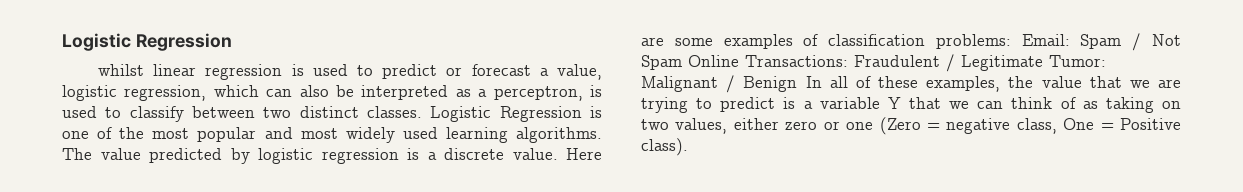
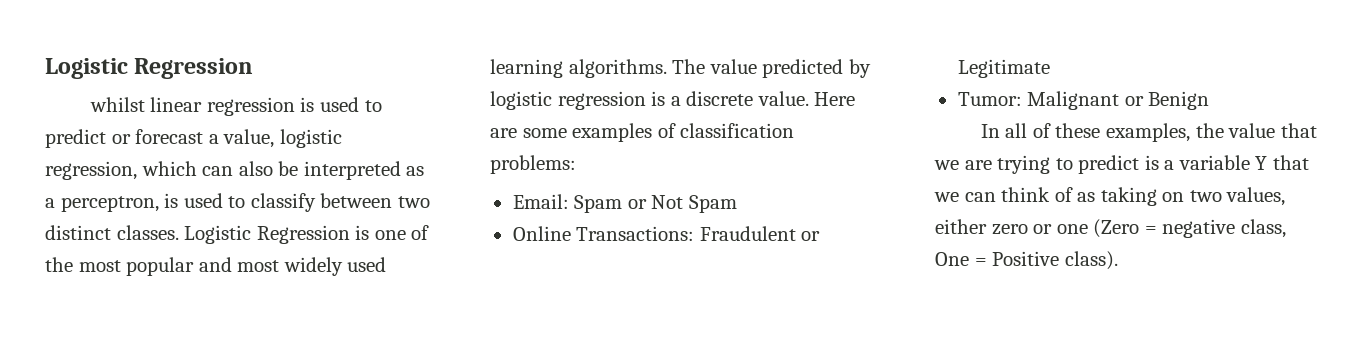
- Here are some examples of classification problems: Email: Spam / Not Spam Online Transactions: Fraudulent / Legitimate Tumor: Malignant / Benign In all of these examples, the value that we are trying to predict is a variable Y that we can think of as taking on two values, either zero or one (Zero = negative class, One = Positive class).
+ Here are some examples of classification problems:
+ Email: Spam or Not Spam
+ Online Transactions: Fraudulent or Legitimate
+ Tumor: Malignant or Benign
+ In all of these examples, the value that we are trying to predict is a variable Y that we can think of as taking on two values, either zero or one (Zero = negative class, One = Positive class).

